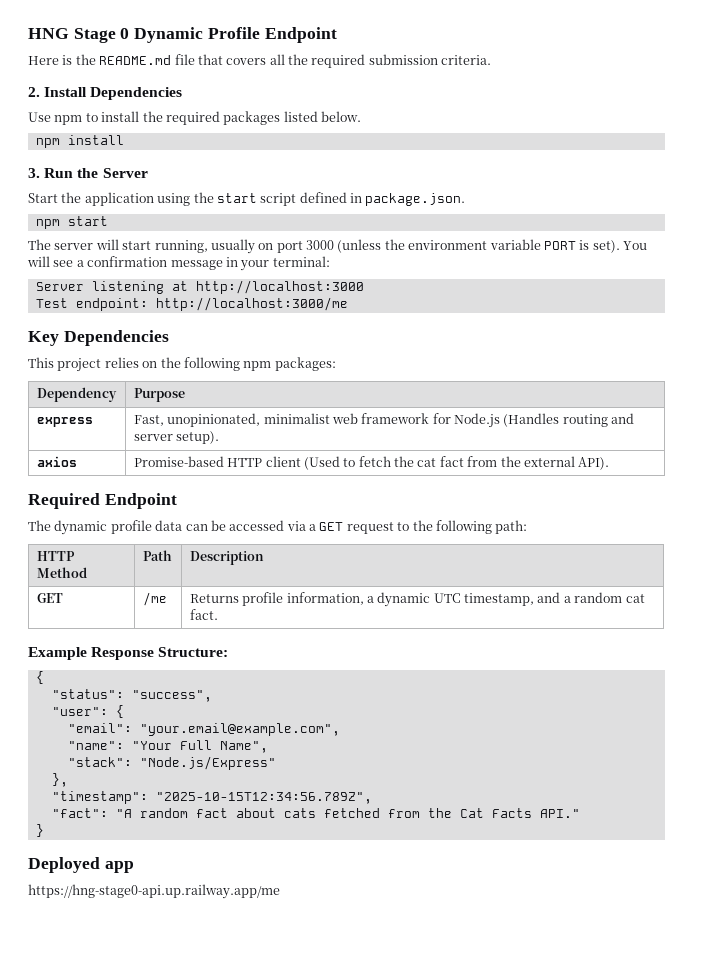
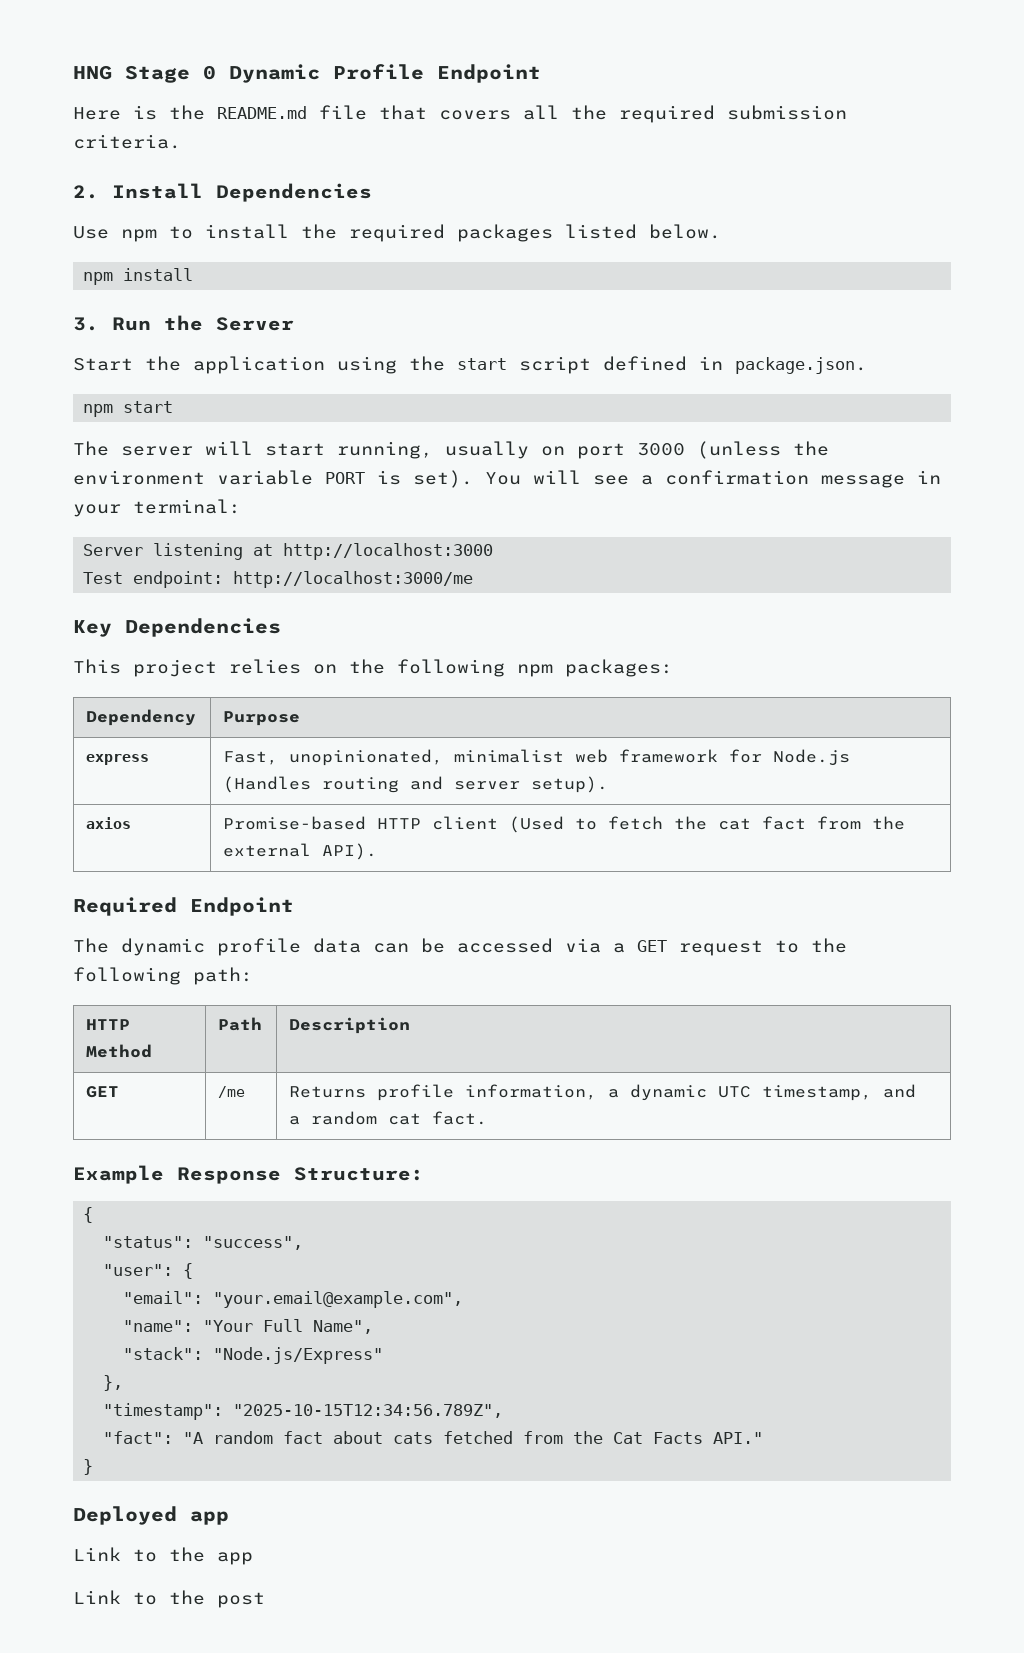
- https://hng-stage0-api.up.railway.app/me
+ Link to the app
+ Link to the post

